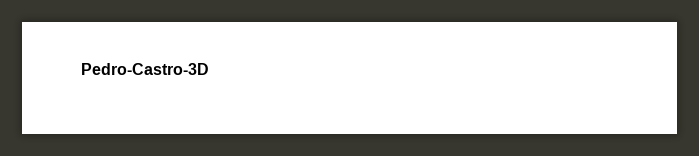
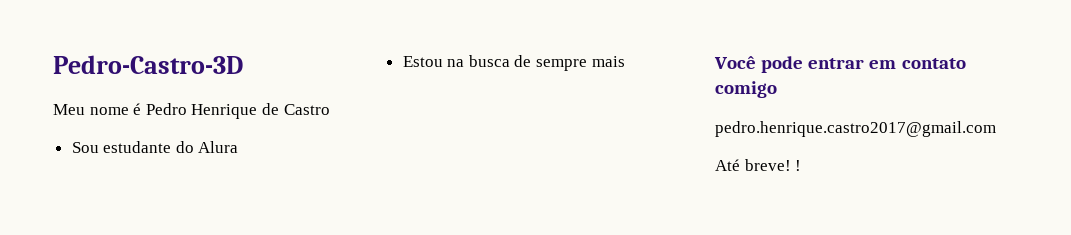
+ Meu nome é Pedro Henrique de Castro
+ Sou estudante do Alura
+ Estou na busca de sempre mais
+ Você pode entrar em contato comigo
+ pedro.henrique.castro2017@gmail.com
+ Até breve! !

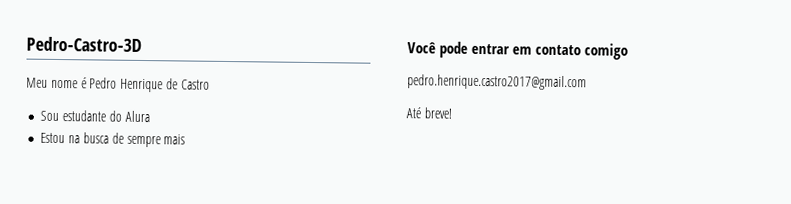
- !

